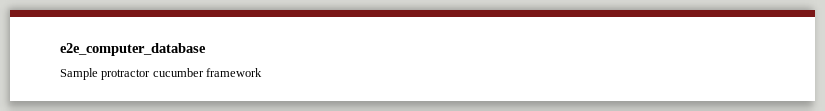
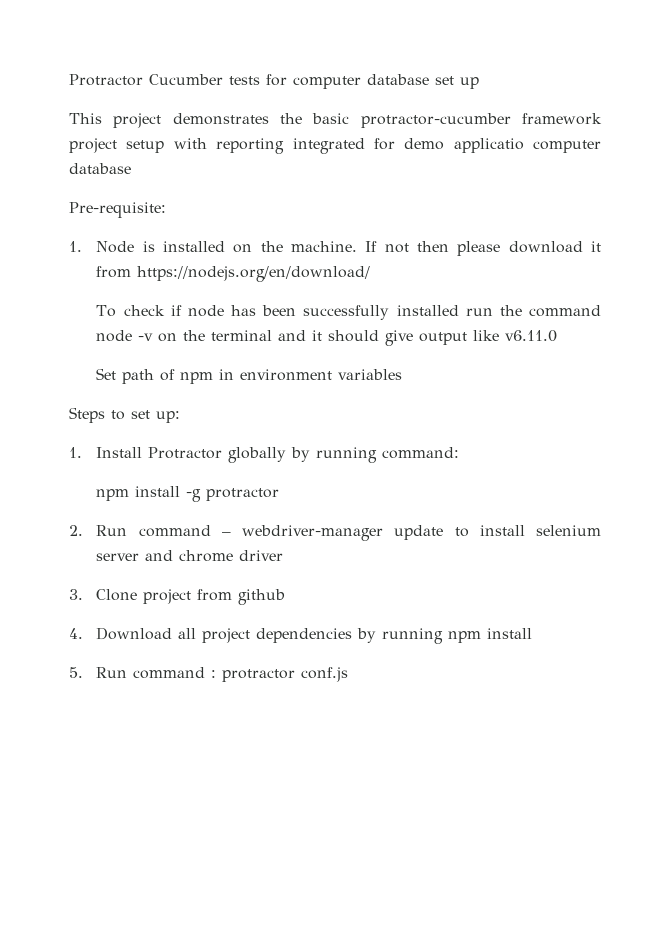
- e2e_computer_database
- Sample protractor cucumber framework
+ Protractor Cucumber tests for computer database set up
+ This project demonstrates the basic protractor-cucumber framework project setup with reporting integrated for demo applicatio computer database
+ Pre-requisite:
+ 1. Node is installed on the machine. If not then please download it from https://nodejs.org/en/download/
+ To check if node has been successfully installed run the command node -v on the terminal and it should give output like v6.11.0
+ Set path of npm in environment variables
+ Steps to set up:
+ 1. Install Protractor globally by running command:
+ npm install -g protractor
+ 2. Run command – webdriver-manager update to install selenium server and chrome driver
+ 3. Clone project from github
+ 4. Download all project dependencies by running npm install
+ 5. Run command : protractor conf.js

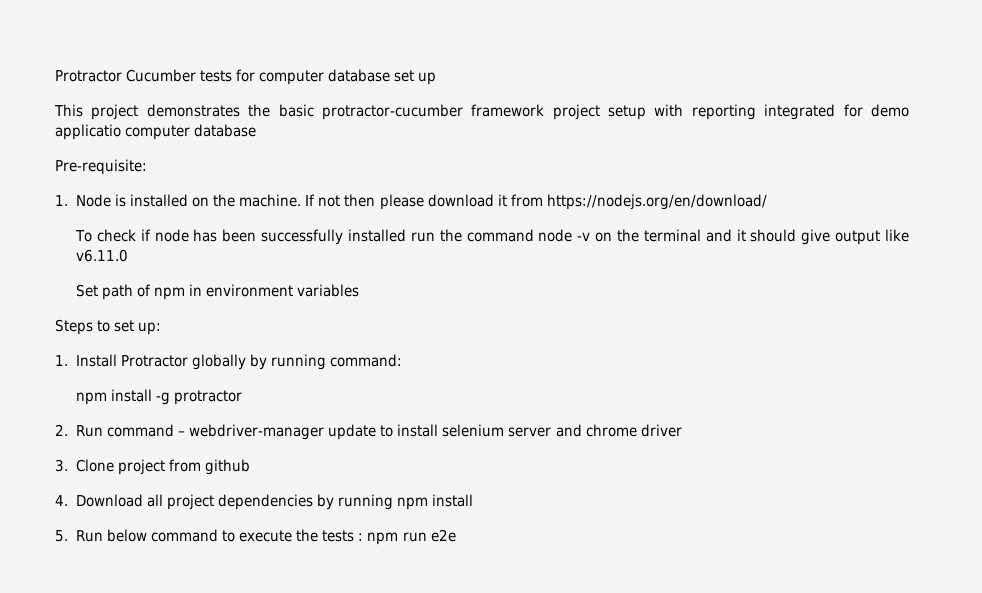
- 5. Run command : protractor conf.js
+ 5. Run below command to execute the tests : npm run e2e

